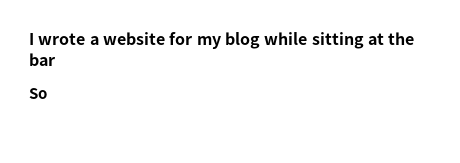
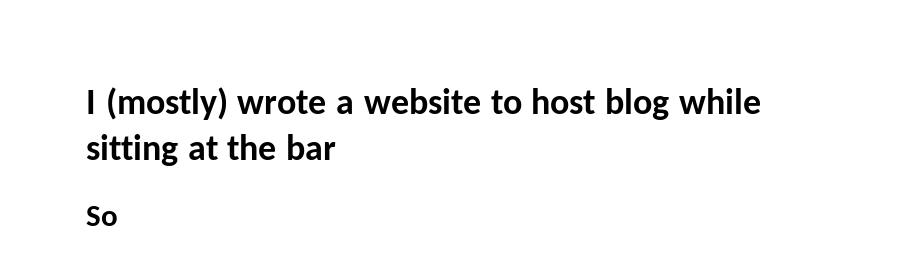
- I wrote a website for my blog while sitting at the bar
+ I (mostly) wrote a website to host blog while sitting at the bar

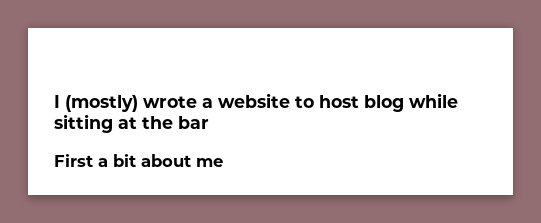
- So
+ First a bit about me

